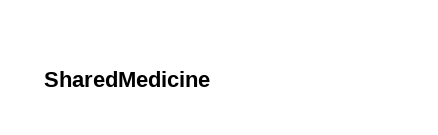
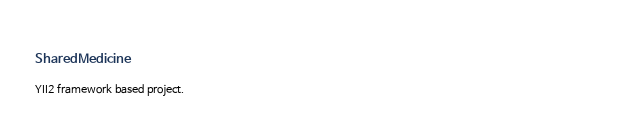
+ YII2 framework based project.

